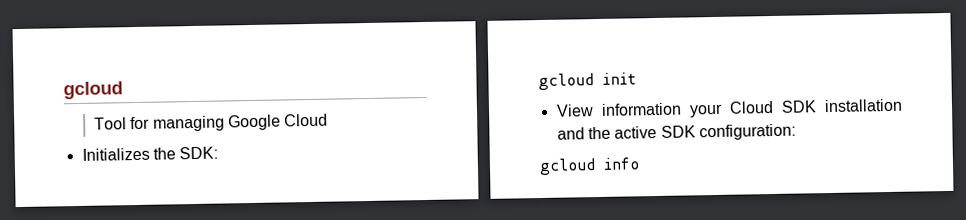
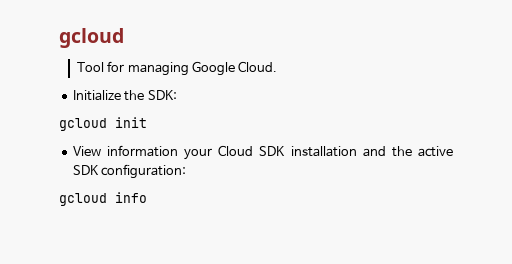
- Tool for managing Google Cloud
- Initializes the SDK:
+ Tool for managing Google Cloud.
+ Initialize the SDK:

